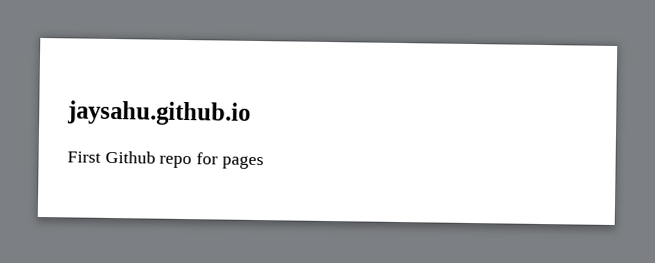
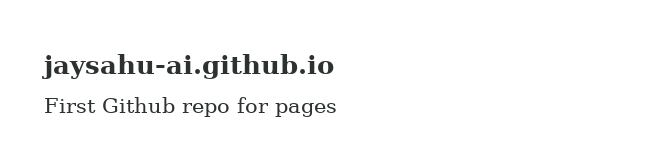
- jaysahu.github.io
+ jaysahu-ai.github.io

